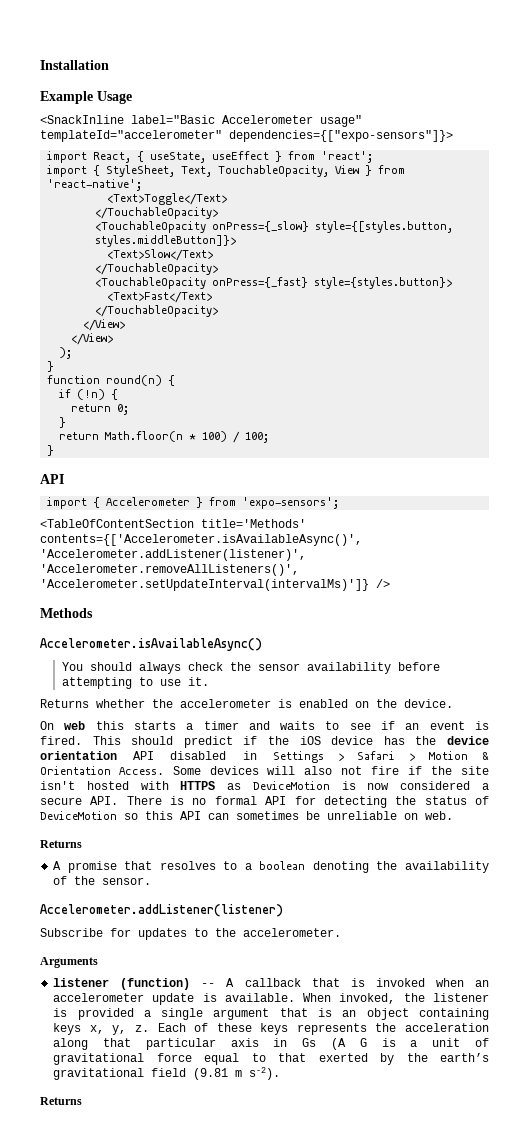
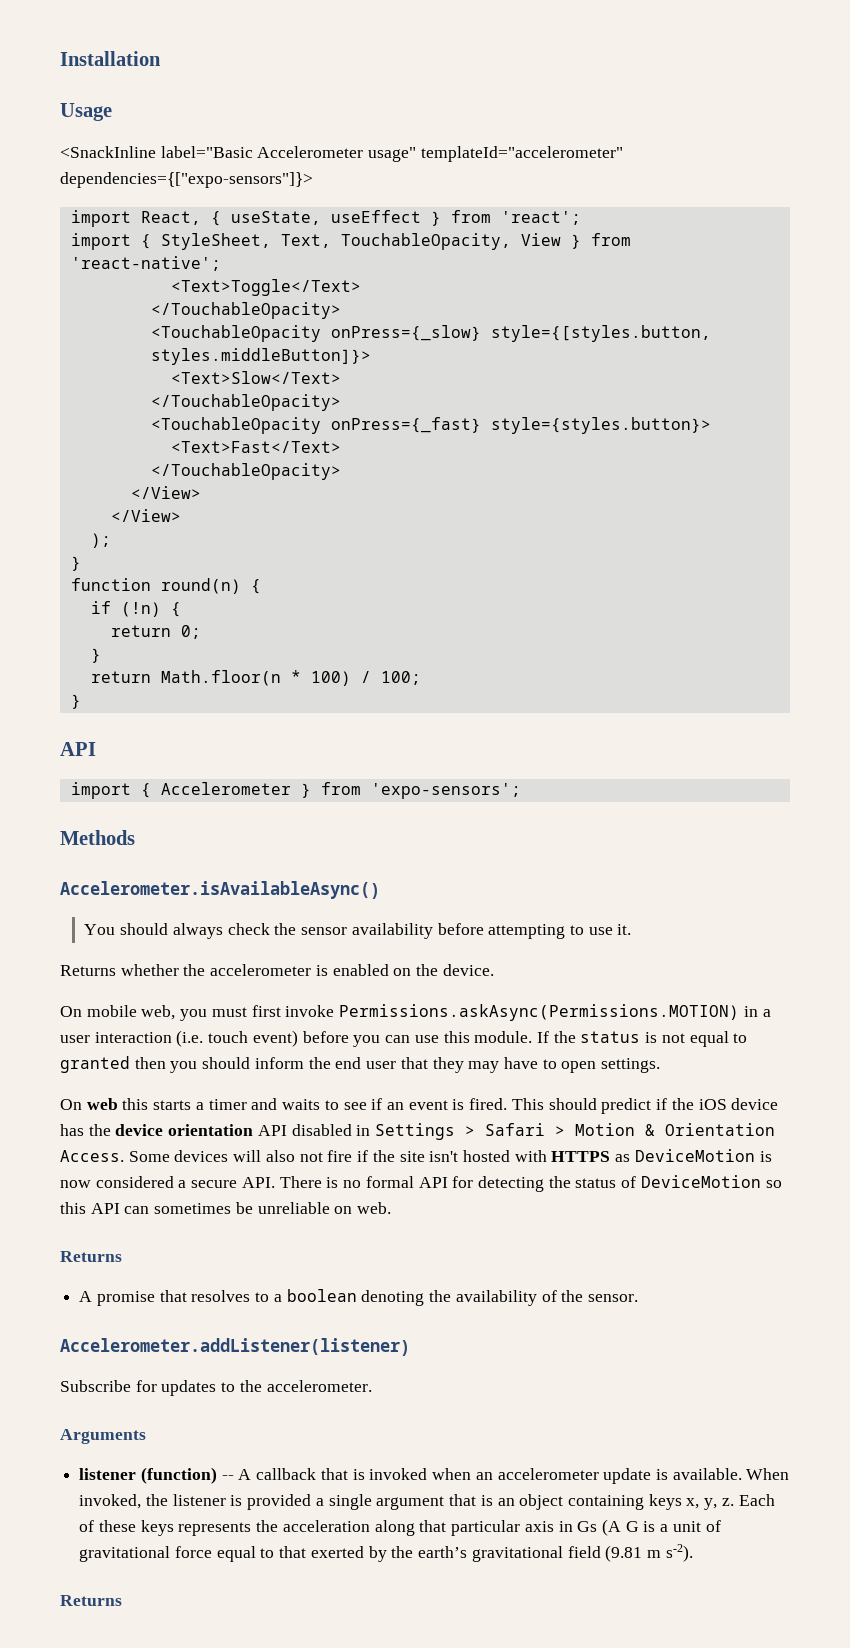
- Example Usage
+ Usage
- <TableOfContentSection title='Methods' contents={['Accelerometer.isAvailableAsync()', 'Accelerometer.addListener(listener)', 'Accelerometer.removeAllListeners()', 'Accelerometer.setUpdateInterval(intervalMs)']} />
+ On mobile web, you must first invoke Permissions.askAsync(Permissions.MOTION) in a user interaction (i.e. touch event) before you can use this module. If the status is not equal to granted then you should inform the end user that they may have to open settings.

